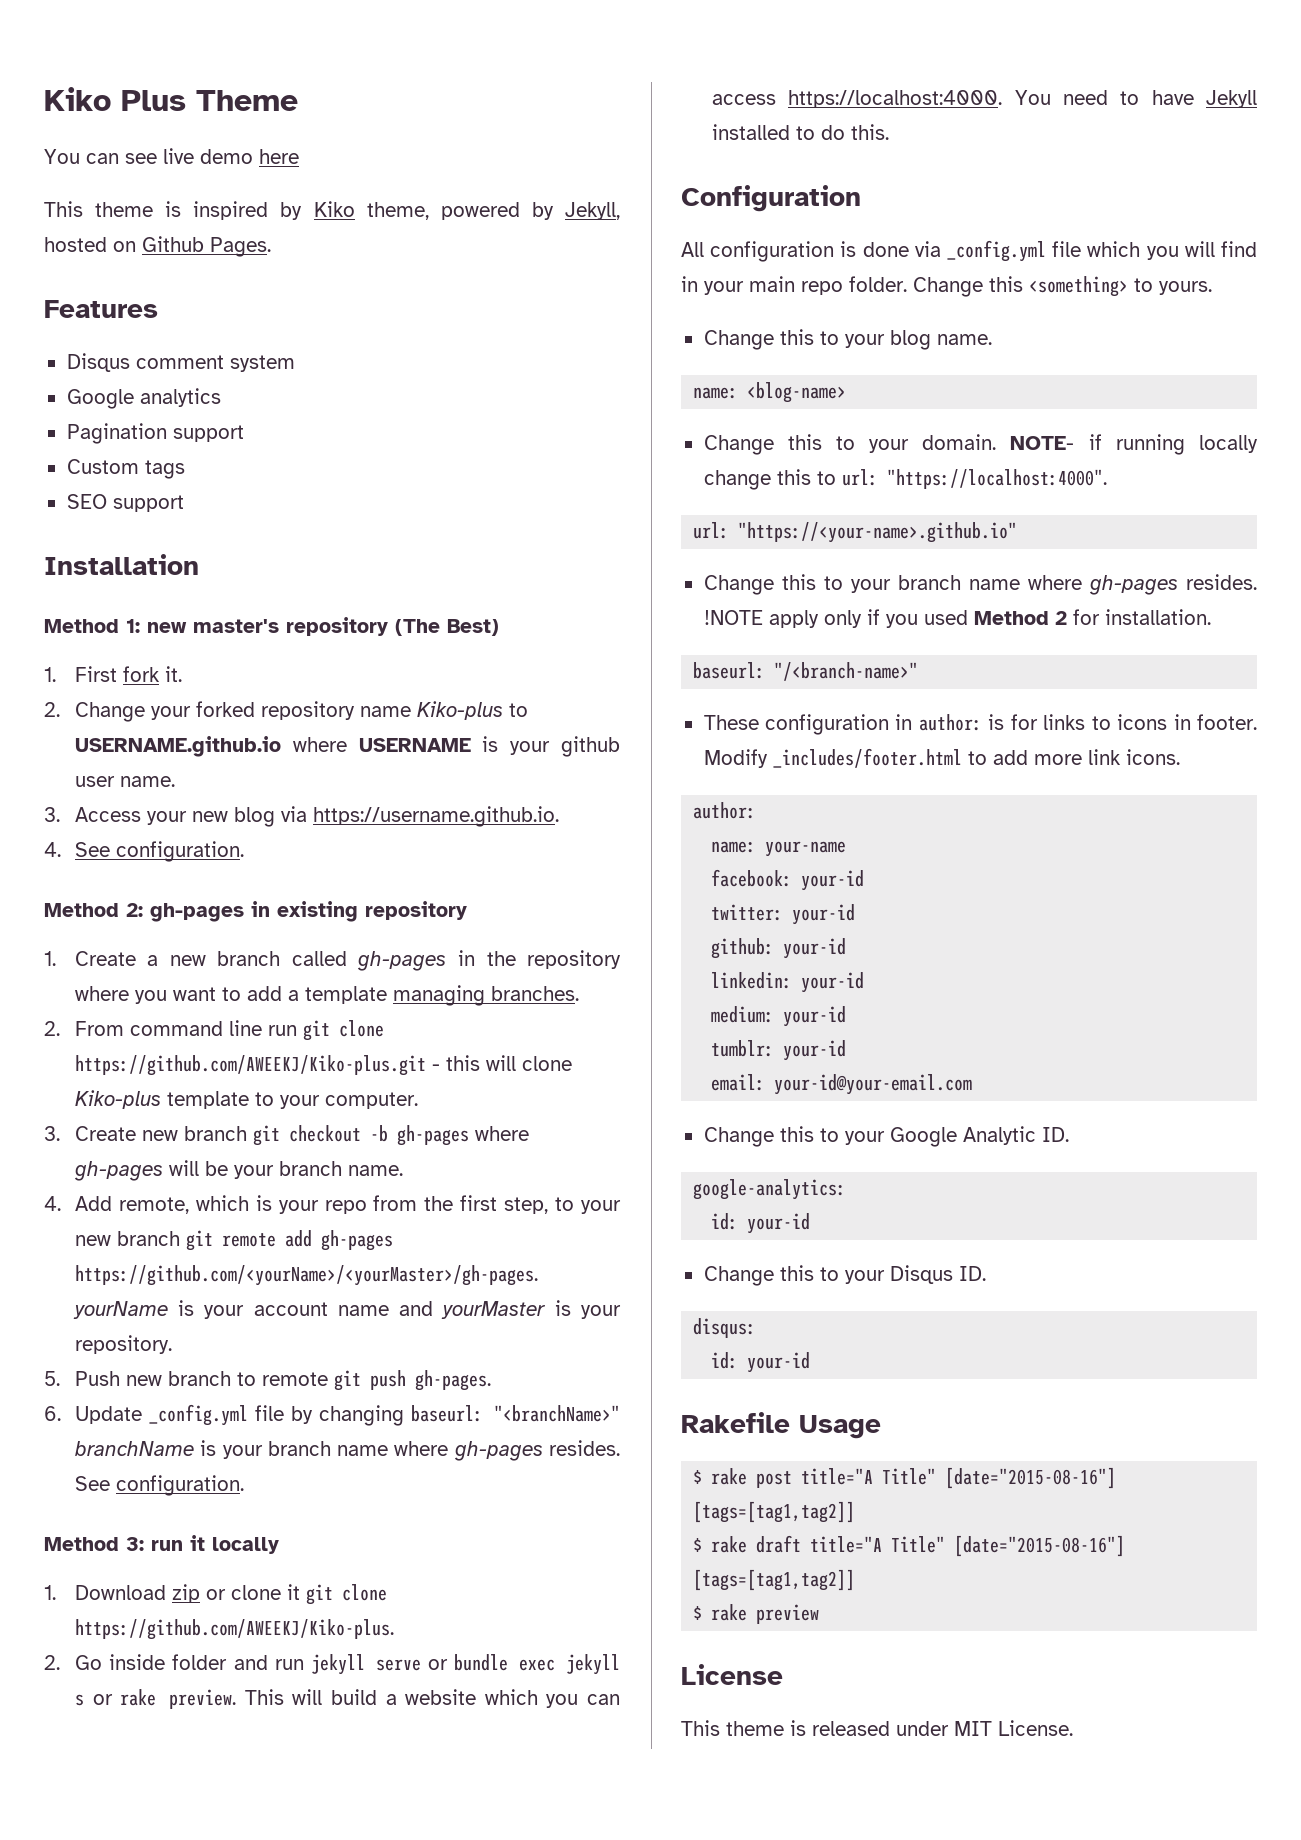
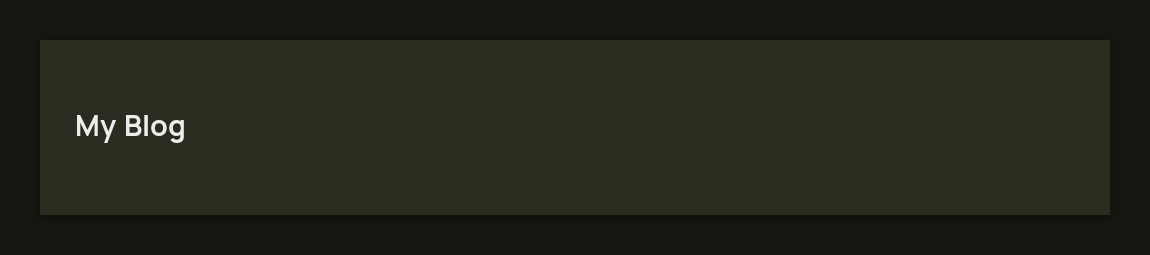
- Kiko Plus Theme
- You can see live demo here
- This theme is inspired by Kiko theme, powered by Jekyll, hosted on Github Pages.
- Features
- Disqus comment system
- Google analytics
- Pagination support
- Custom tags
- SEO support
- Installation
- Method 1: new master's repository (The Best)
- 1. First fork it.
- 2. Change your forked repository name Kiko-plus to USERNAME.github.io where USERNAME is your github user name.
- 3. Access your new blog via https://username.github.io.
- 4. See configuration.
- Method 2: gh-pages in existing repository
- 1. Create a new branch called gh-pages in the repository where you want to add a template managing branches.
- 2. From command line run git clone https://github.com/AWEEKJ/Kiko-plus.git - this will clone Kiko-plus template to your computer.
- 3. Create new branch git checkout -b gh-pages where gh-pages will be your branch name.
- 4. Add remote, which is your repo from the first step, to your new branch git remote add gh-pages https://github.com/<yourName>/<yourMaster>/gh-pages. yourName is your account name and yourMaster is your repository.
- 5. Push new branch to remote git push gh-pages.
- 6. Update _config.yml file by changing baseurl: "<branchName>" branchName is your branch name where gh-pages resides. See configuration.
- Method 3: run it locally
- 1. Download zip or clone it git clone https://github.com/AWEEKJ/Kiko-plus.
- 2. Go inside folder and run jekyll serve or bundle exec jekyll s or rake preview. This will build a website which you can access https://localhost:4000. You need to have Jekyll installed to do this.
- Configuration
- All configuration is done via _config.yml file which you will find in your main repo folder. Change this <something> to yours.
- Change this to your blog name.
- name: <blog-name>
- Change this to your domain. NOTE- if running locally change this to url: "https://localhost:4000".
- url: "https://<your-name>.github.io"
- Change this to your branch name where gh-pages resides. !NOTE apply only if you used Method 2 for installation.
- baseurl: "/<branch-name>"
- These configuration in author: is for links to icons in footer. Modify _includes/footer.html to add more link icons.
- author:
- name: your-name
- facebook: your-id
- twitter: your-id
- github: your-id
- linkedin: your-id
- medium: your-id
- tumblr: your-id
- email: your-id@your-email.com
- Change this to your Google Analytic ID.
- google-analytics:
- id: your-id
- Change this to your Disqus ID.
- disqus:
- id: your-id
- Rakefile Usage
- $ rake post title="A Title" [date="2015-08-16"] [tags=[tag1,tag2]]
- $ rake draft title="A Title" [date="2015-08-16"] [tags=[tag1,tag2]]
- $ rake preview
- License
- This theme is released under MIT License.
+ My Blog

